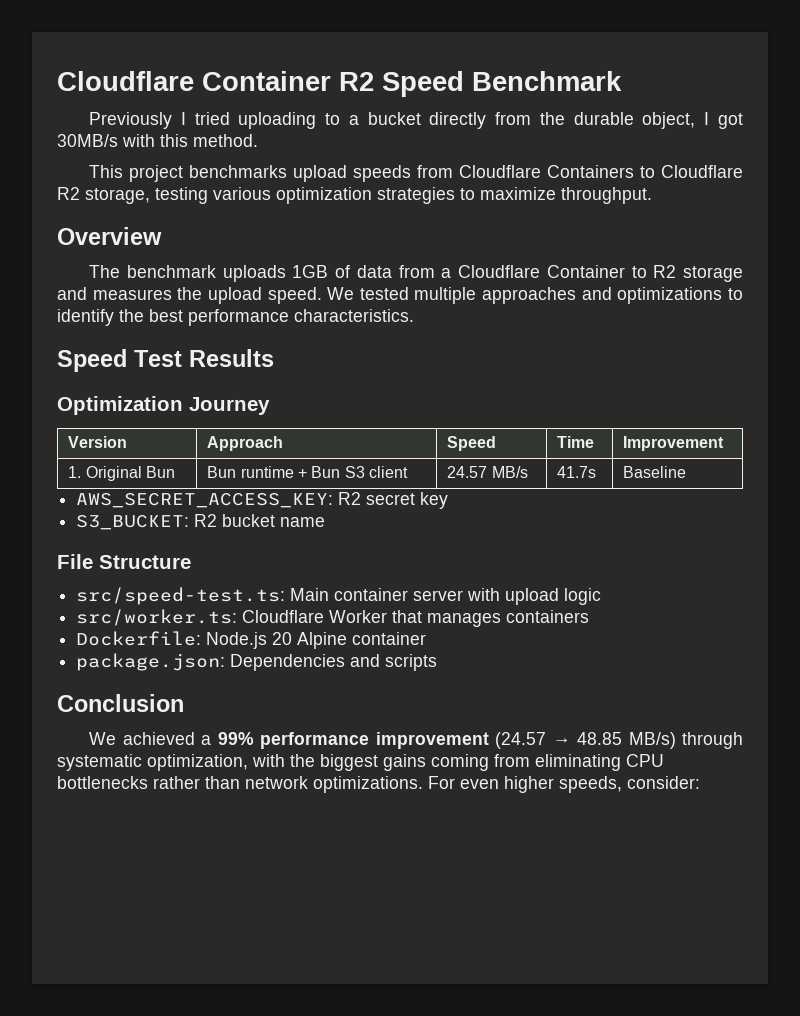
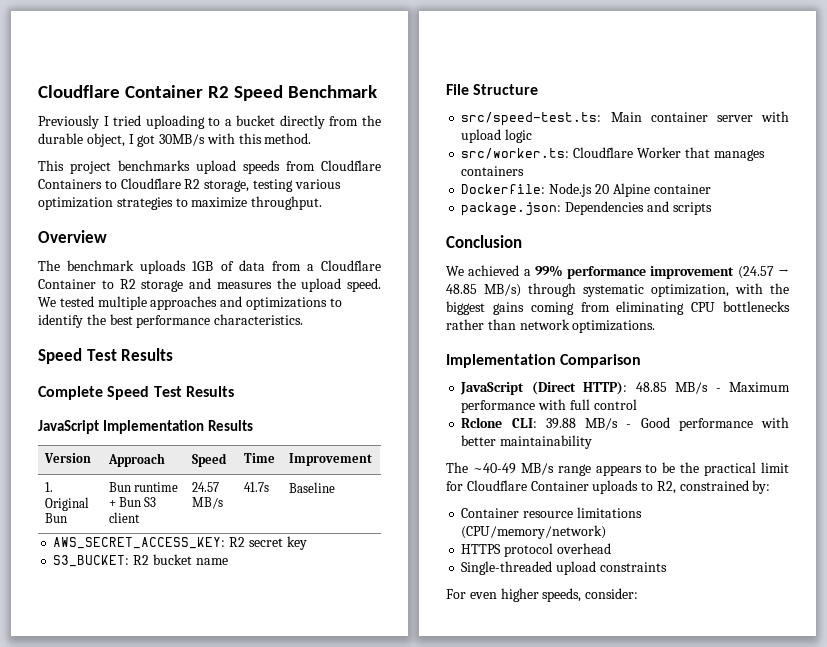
- Optimization Journey
+ Complete Speed Test Results
+ JavaScript Implementation Results
- We achieved a 99% performance improvement (24.57 → 48.85 MB/s) through systematic optimization, with the biggest gains coming from eliminating CPU bottlenecks rather than network optimizations. For even higher speeds, consider:
+ We achieved a 99% performance improvement (24.57 → 48.85 MB/s) through systematic optimization, with the biggest gains coming from eliminating CPU bottlenecks rather than network optimizations.
+ Implementation Comparison
+ JavaScript (Direct HTTP): 48.85 MB/s - Maximum performance with full control
+ Rclone CLI: 39.88 MB/s - Good performance with better maintainability
+ The ~40-49 MB/s range appears to be the practical limit for Cloudflare Container uploads to R2, constrained by:
+ Container resource limitations (CPU/memory/network)
+ HTTPS protocol overhead
+ Single-threaded upload constraints
+ For even higher speeds, consider:

